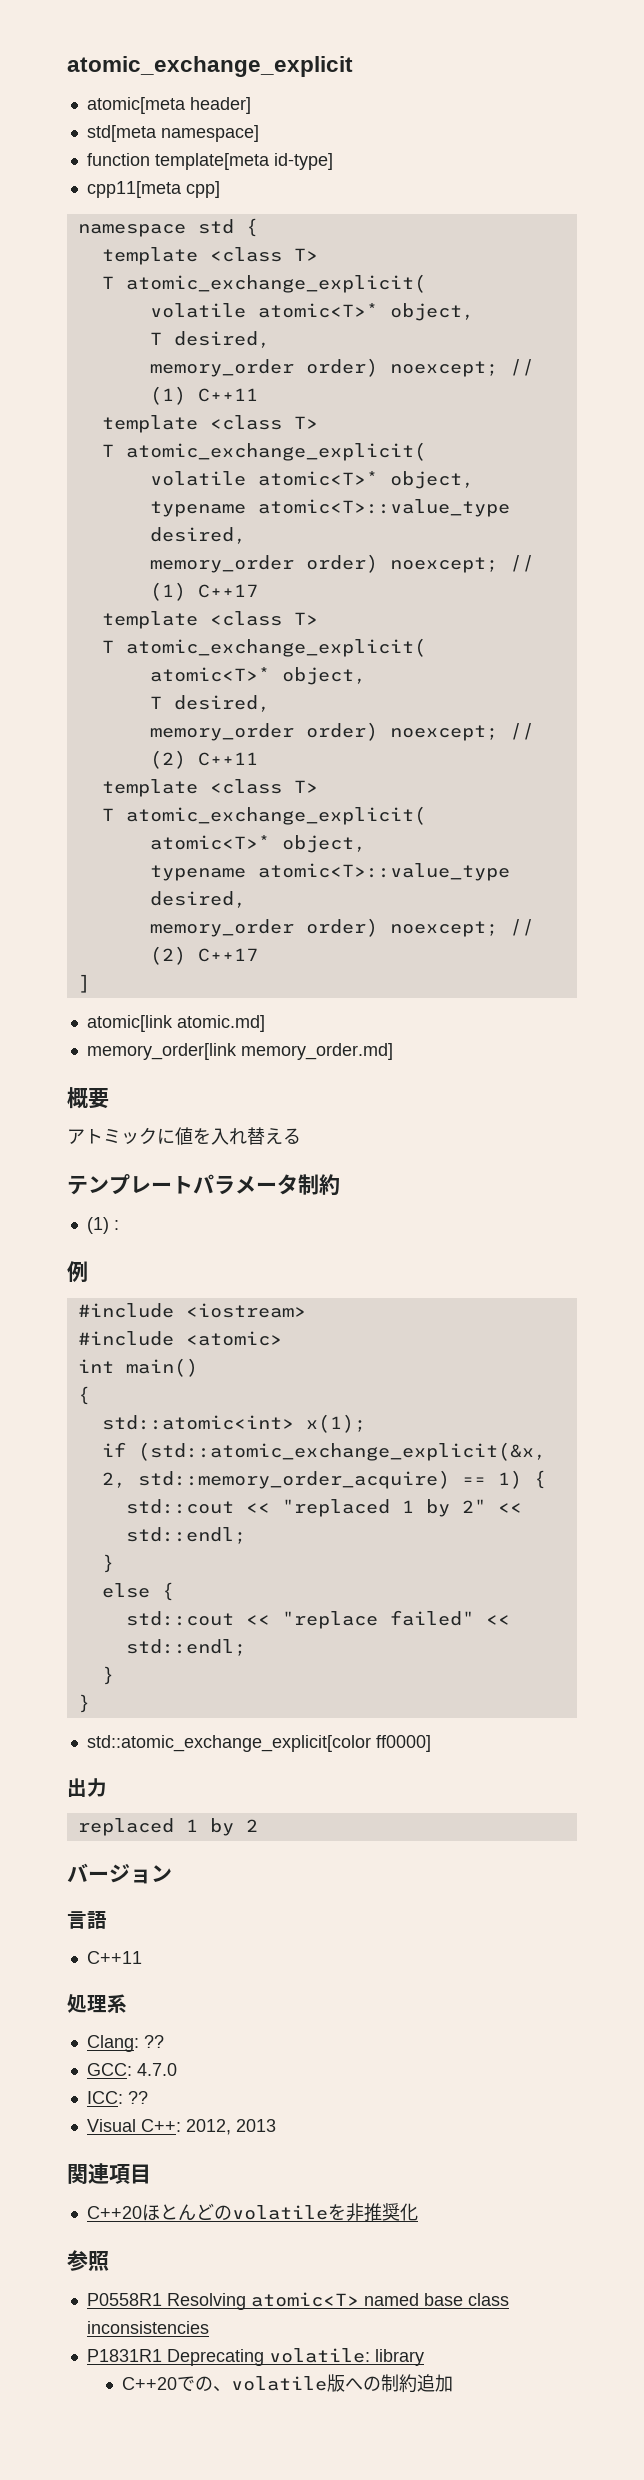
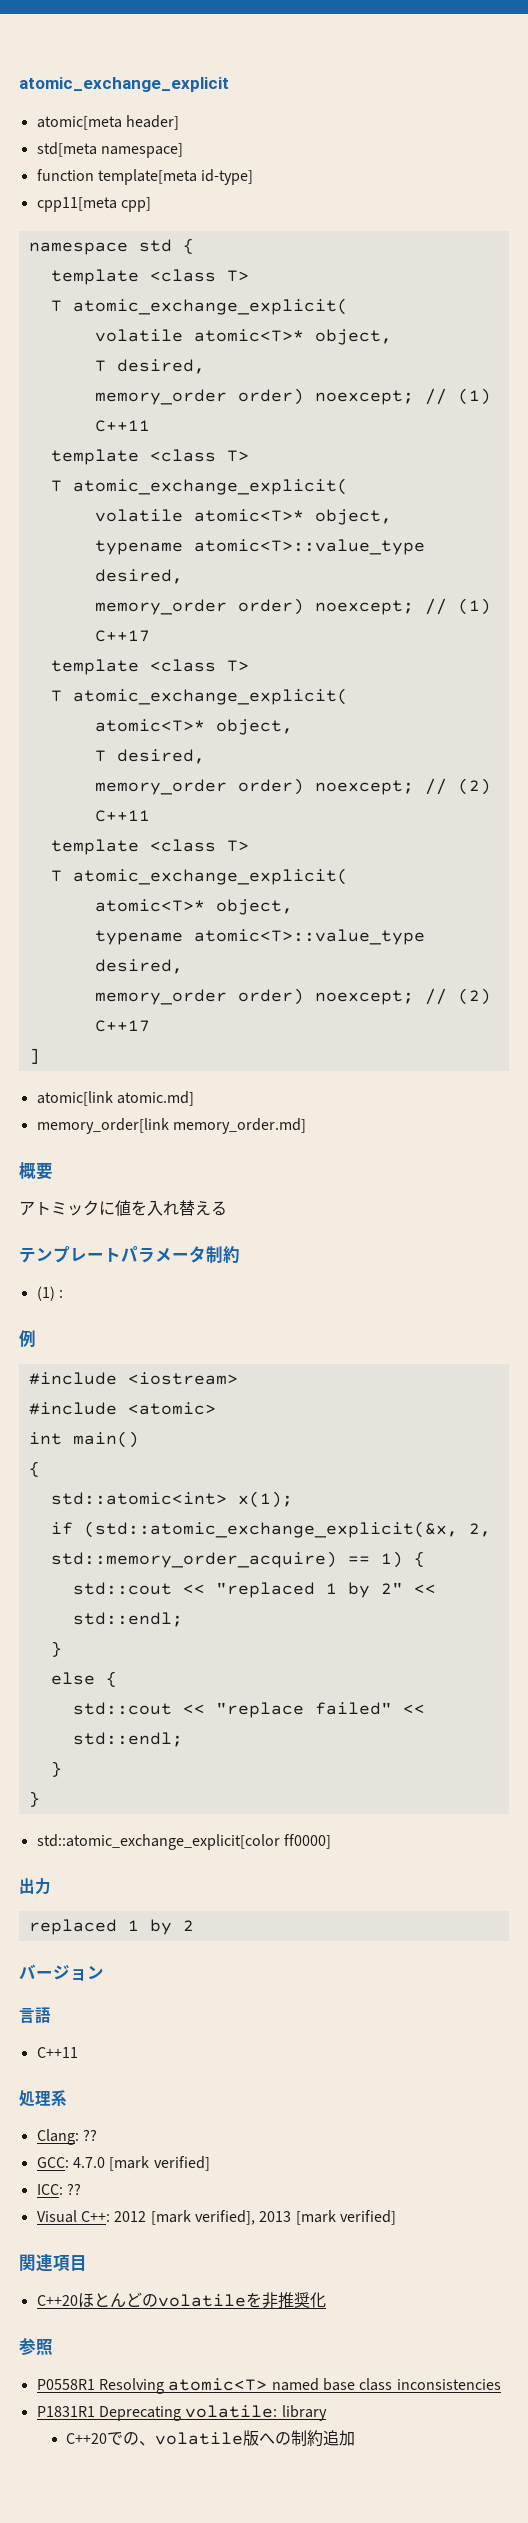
- GCC: 4.7.0
+ GCC: 4.7.0 [mark verified]
- Visual C++: 2012, 2013
+ Visual C++: 2012 [mark verified], 2013 [mark verified]

